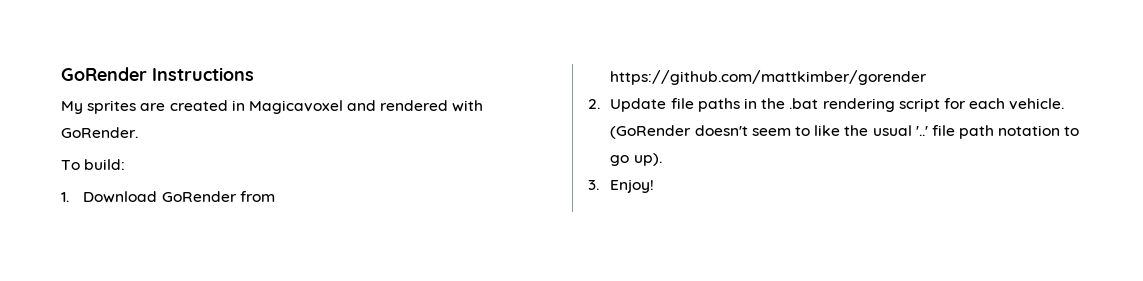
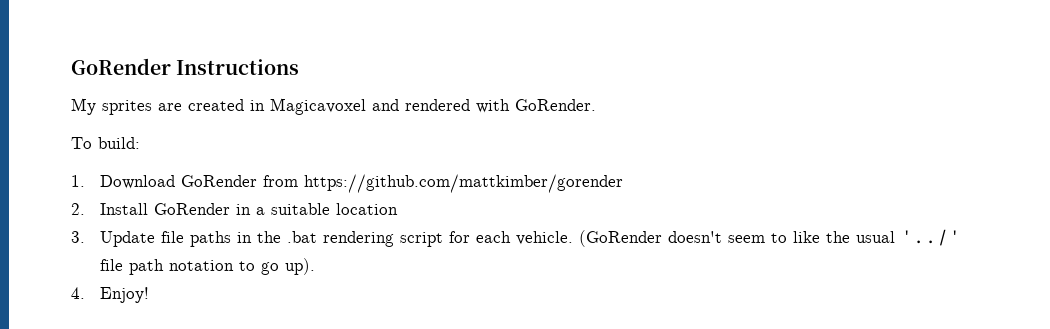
- 2. Update file paths in the .bat rendering script for each vehicle.
+ 2. Install GoRender in a suitable location
+ 3. Update file paths in the .bat rendering script for each vehicle.
- (GoRender doesn't seem to like the usual '..' file path notation to go up).
+ (GoRender doesn't seem to like the usual '../' file path notation to go up).
- 3. Enjoy!
+ 4. Enjoy!

